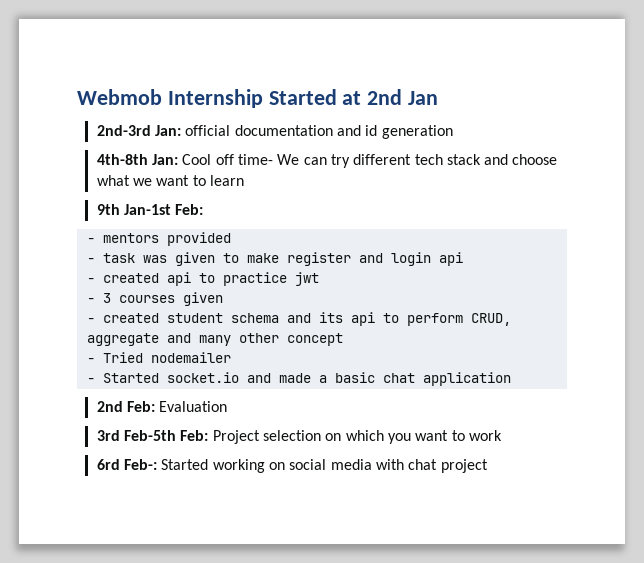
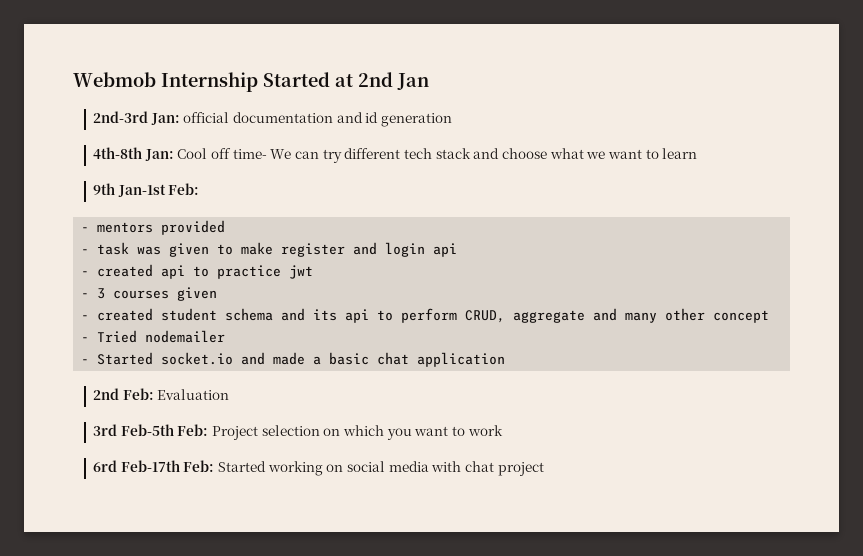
- 6rd Feb-: Started working on social media with chat project
+ 6rd Feb-17th Feb: Started working on social media with chat project

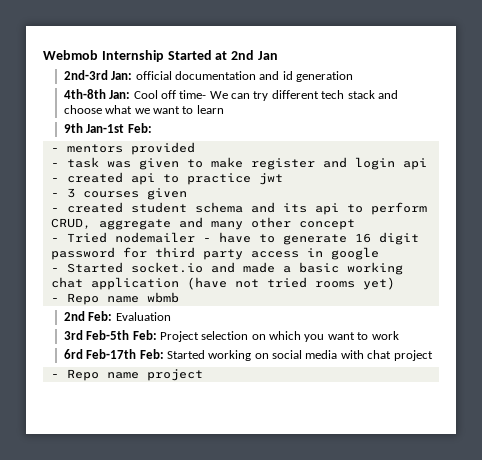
- - Tried nodemailer
+ - Tried nodemailer - have to generate 16 digit password for third party access in google
- - Started socket.io and made a basic chat application
+ - Started socket.io and made a basic working chat application (have not tried rooms yet)
+ - Repo name wbmb
+ - Repo name project

